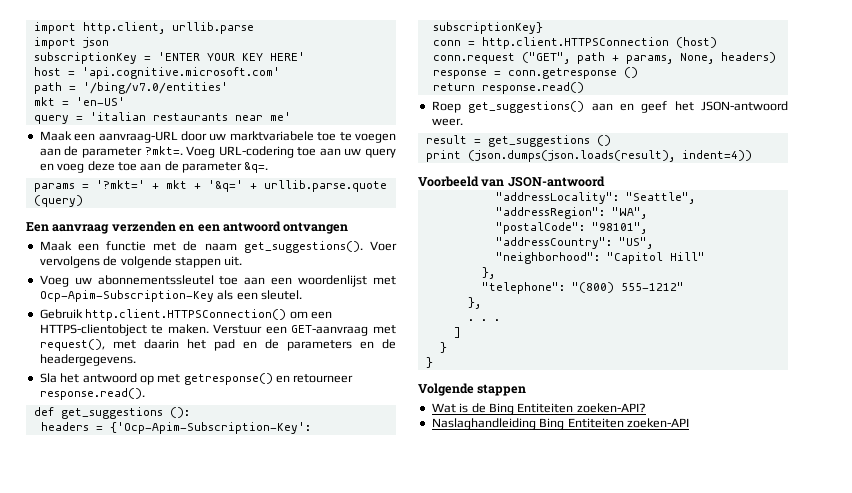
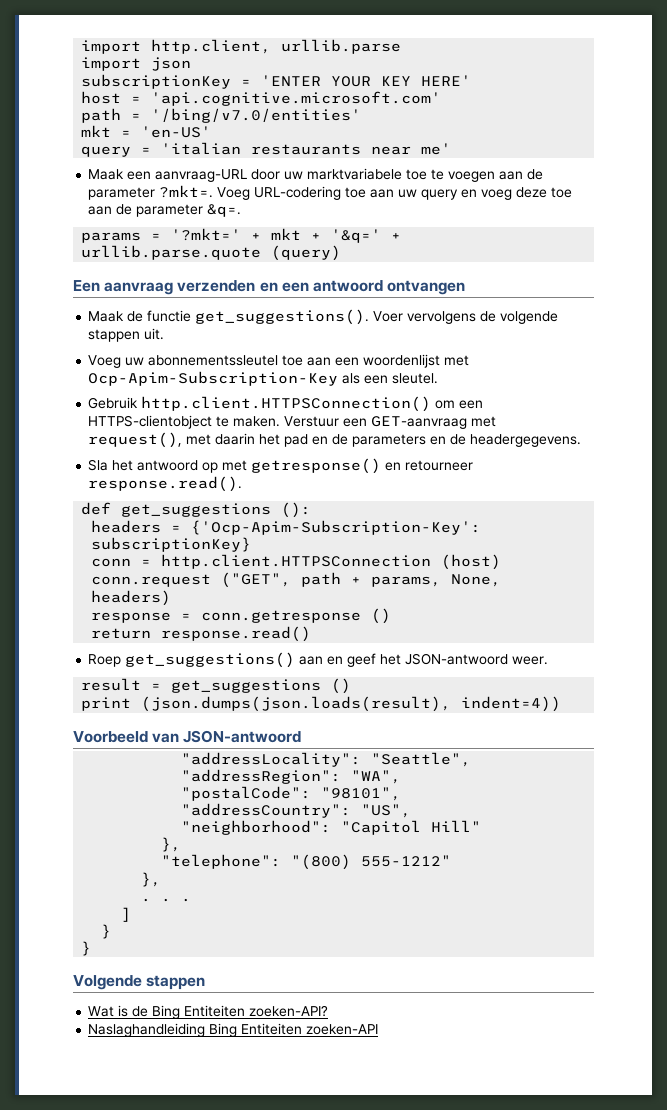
- Maak een functie met de naam get_suggestions().
+ Maak de functie get_suggestions().

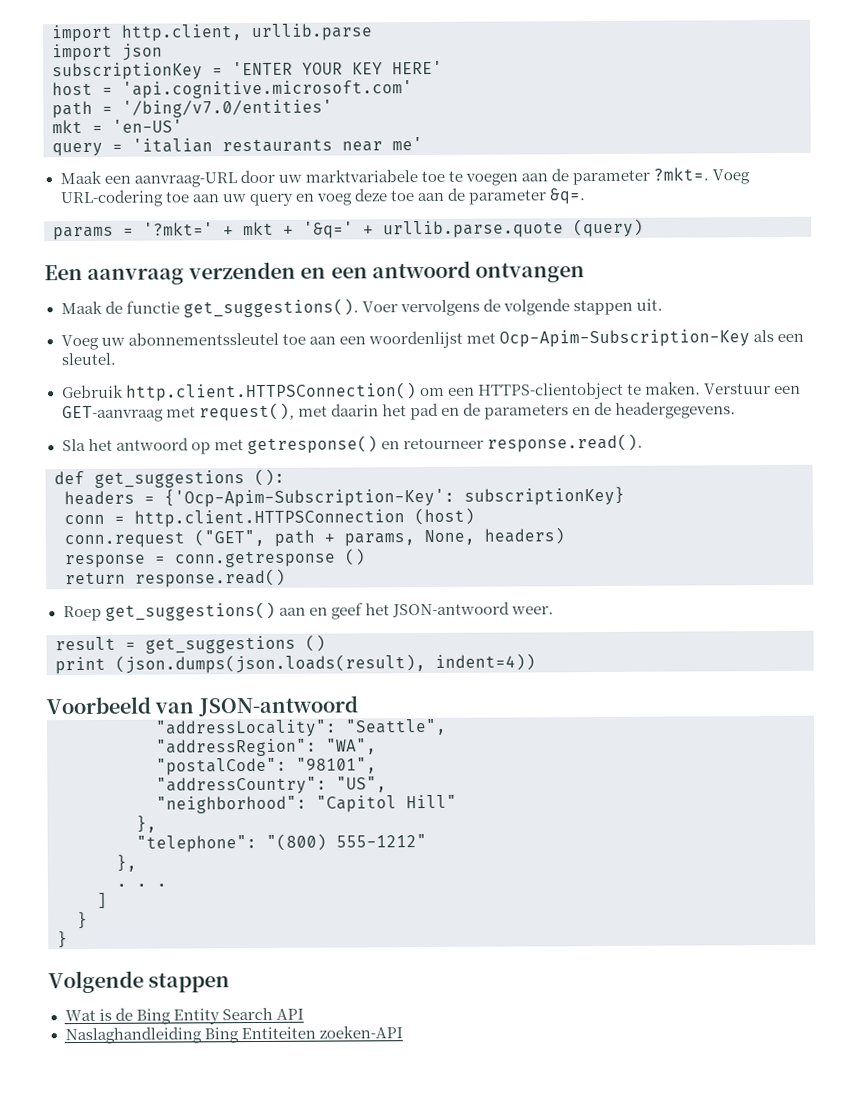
- Wat is de Bing Entiteiten zoeken-API?
+ Wat is de Bing Entity Search API

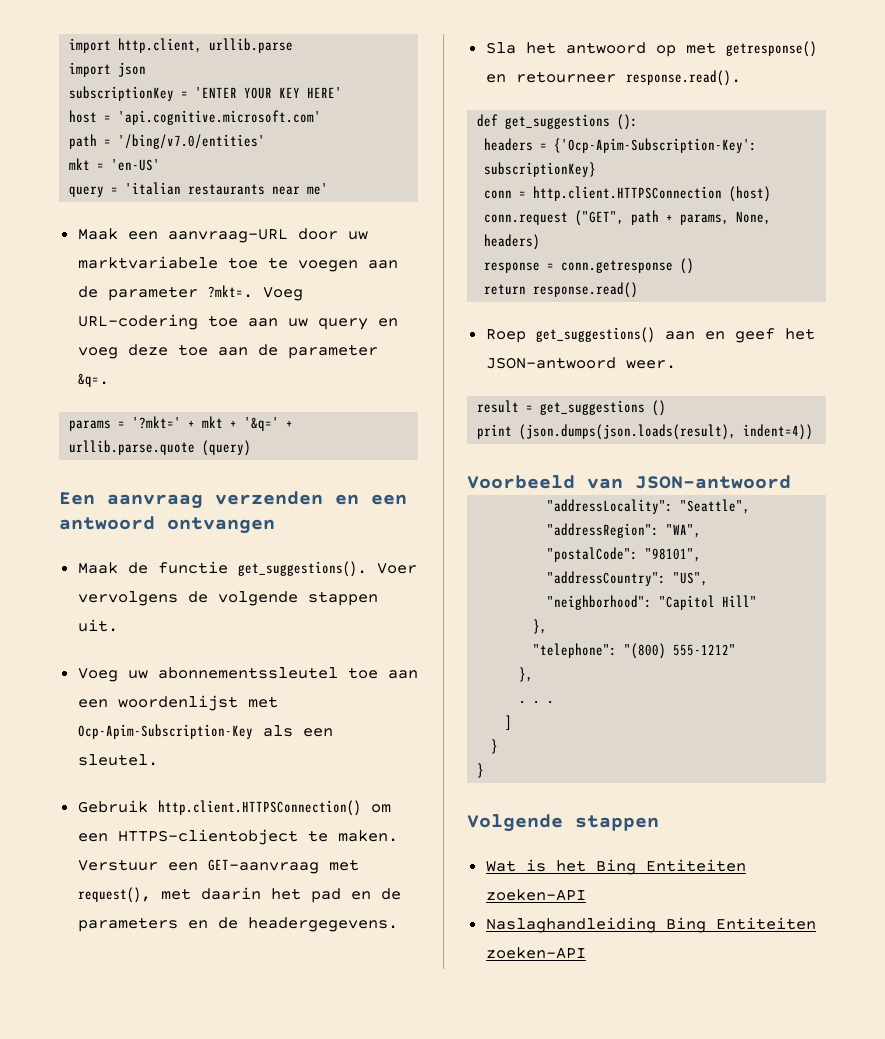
- Wat is de Bing Entity Search API
+ Wat is het Bing Entiteiten zoeken-API

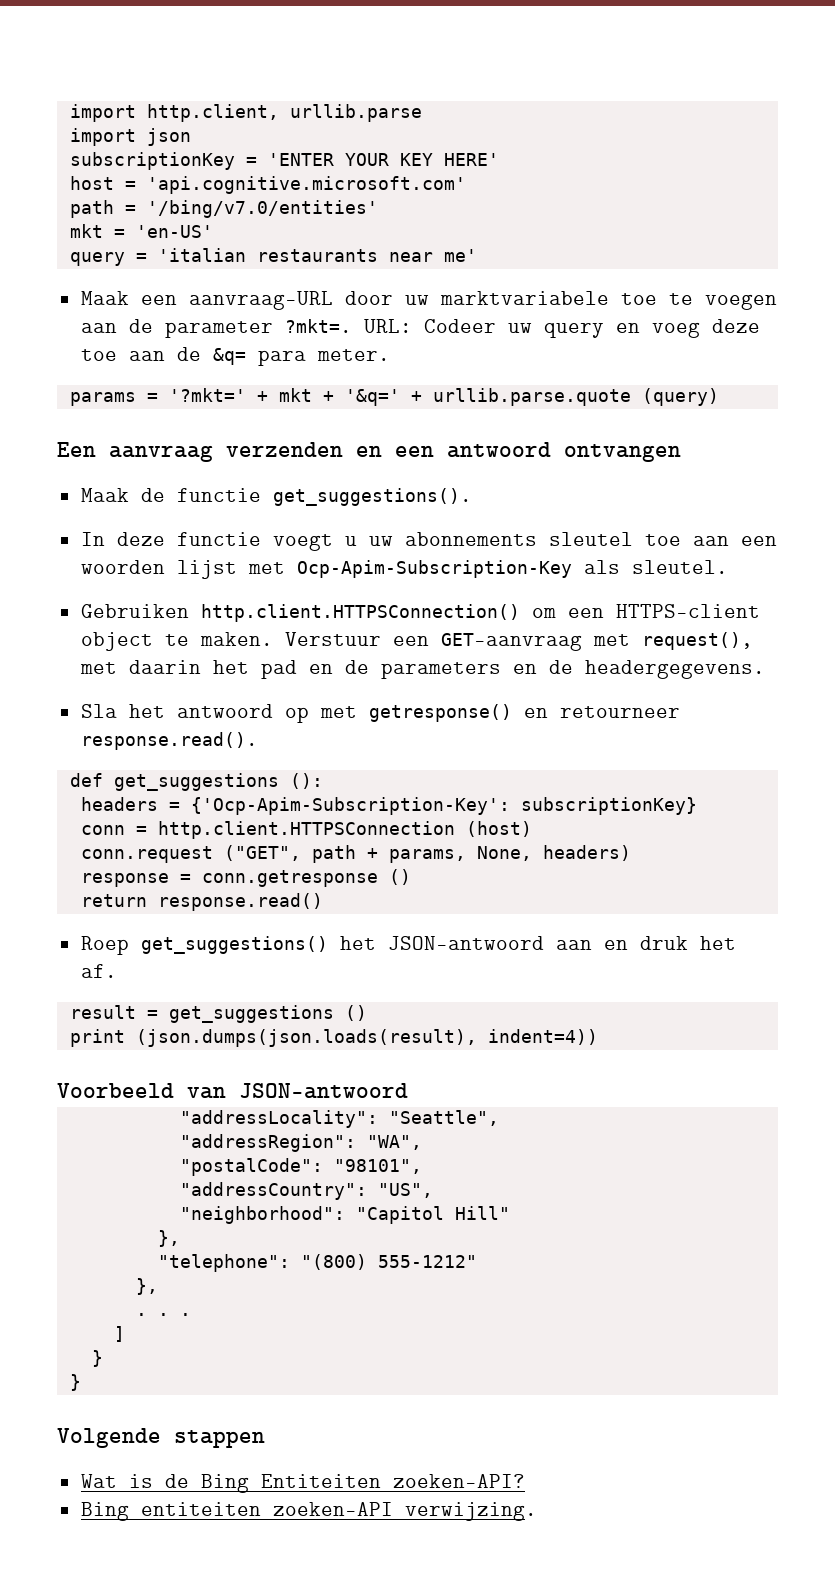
- Voeg URL-codering toe aan uw query en voeg deze toe aan de parameter &q=.
+ URL: Codeer uw query en voeg deze toe aan de &q= para meter.
- Maak de functie get_suggestions(). Voer vervolgens de volgende stappen uit.
- Voeg uw abonnementssleutel toe aan een woordenlijst met Ocp-Apim-Subscription-Key als een sleutel.
+ Maak de functie get_suggestions().
+ In deze functie voegt u uw abonnements sleutel toe aan een woorden lijst met Ocp-Apim-Subscription-Key als sleutel.
- Gebruik http.client.HTTPSConnection() om een HTTPS-clientobject te maken.
+ Gebruiken http.client.HTTPSConnection() om een HTTPS-client object te maken.
- Roep get_suggestions() aan en geef het JSON-antwoord weer.
+ Roep get_suggestions() het JSON-antwoord aan en druk het af.
- Wat is het Bing Entiteiten zoeken-API
- Naslaghandleiding Bing Entiteiten zoeken-API
+ Wat is de Bing Entiteiten zoeken-API?
+ Bing entiteiten zoeken-API verwijzing.

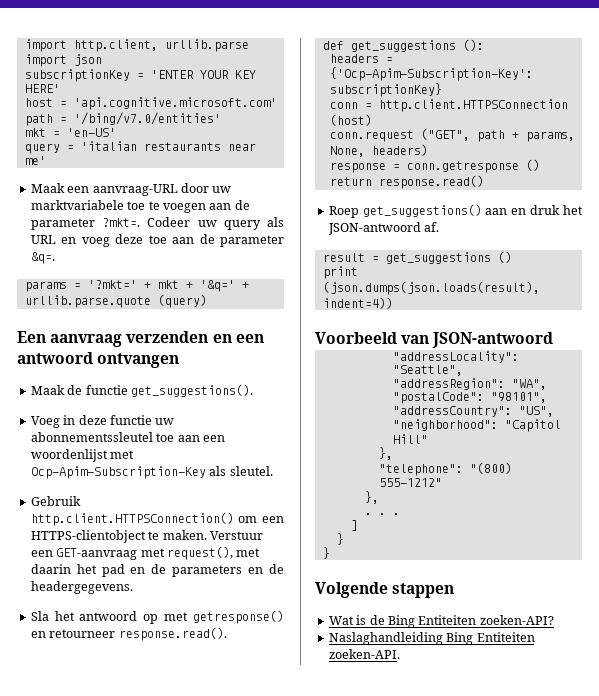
- URL: Codeer uw query en voeg deze toe aan de &q= para meter.
+ Codeer uw query als URL en voeg deze toe aan de parameter &q=.
- In deze functie voegt u uw abonnements sleutel toe aan een woorden lijst met Ocp-Apim-Subscription-Key als sleutel.
+ Voeg in deze functie uw abonnementssleutel toe aan een woordenlijst met Ocp-Apim-Subscription-Key als sleutel.
- Gebruiken http.client.HTTPSConnection() om een HTTPS-client object te maken.
+ Gebruik http.client.HTTPSConnection() om een HTTPS-clientobject te maken.
- Roep get_suggestions() het JSON-antwoord aan en druk het af.
+ Roep get_suggestions() aan en druk het JSON-antwoord af.
- Bing entiteiten zoeken-API verwijzing.
+ Naslaghandleiding Bing Entiteiten zoeken-API.

